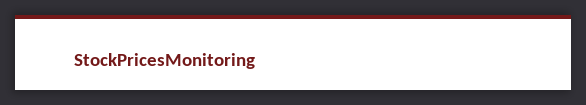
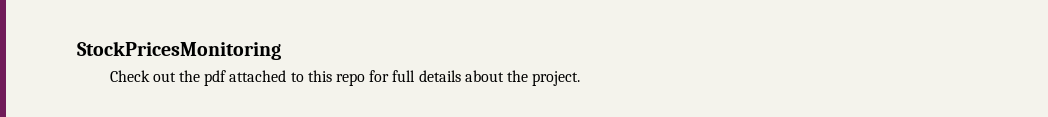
+ Check out the pdf attached to this repo for full details about the project.

